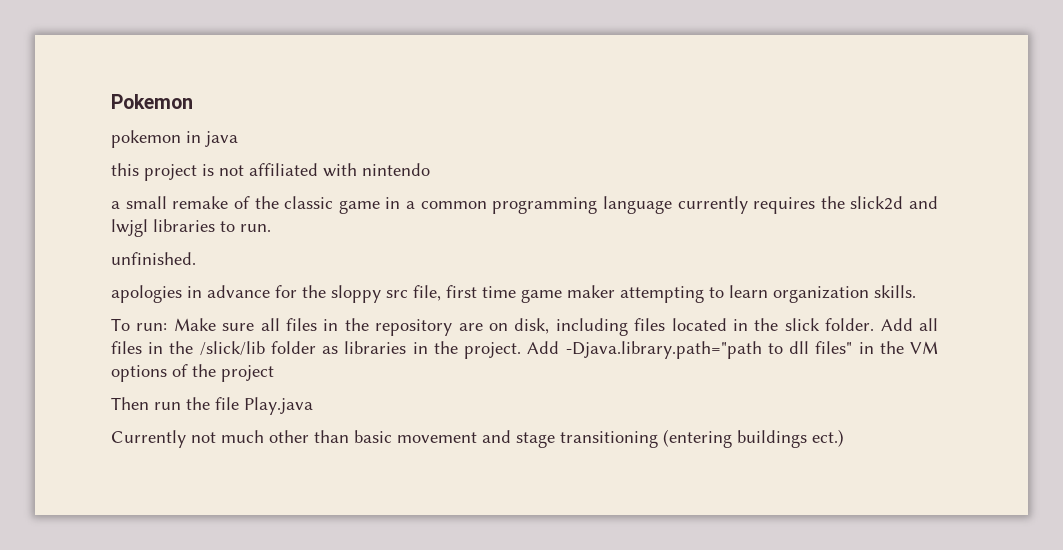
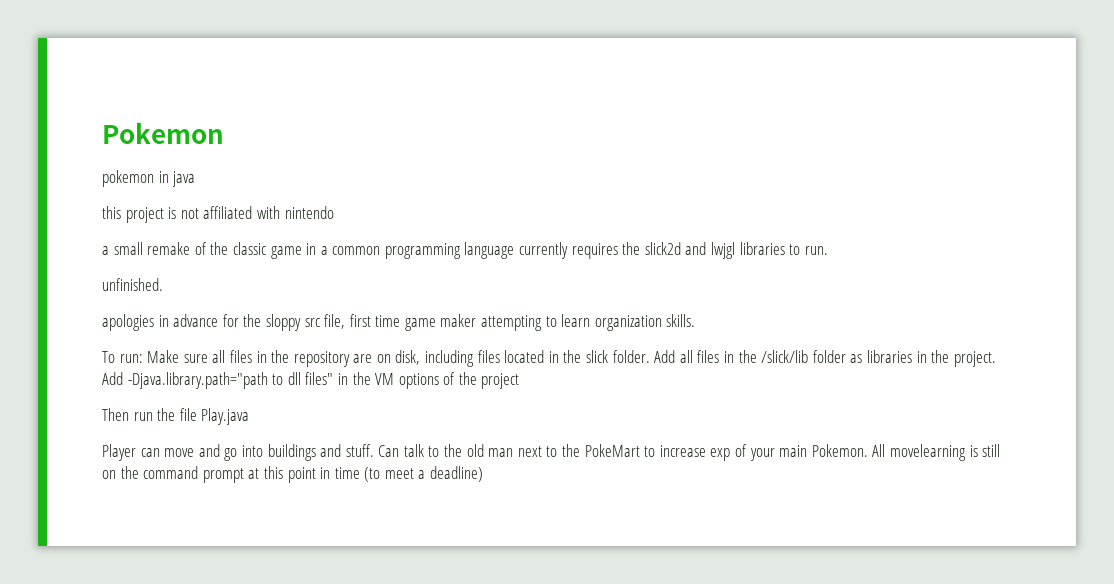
- Currently not much other than basic movement and stage transitioning (entering buildings ect.)
+ Player can move and go into buildings and stuff. Can talk to the old man next to the PokeMart to increase exp of your main Pokemon. All movelearning is still on the command prompt at this point in time (to meet a deadline)

